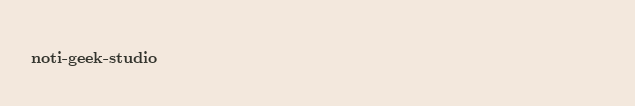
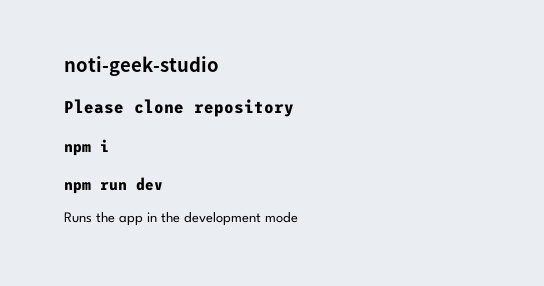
+ Please clone repository
+ npm i
+ npm run dev
+ Runs the app in the development mode

